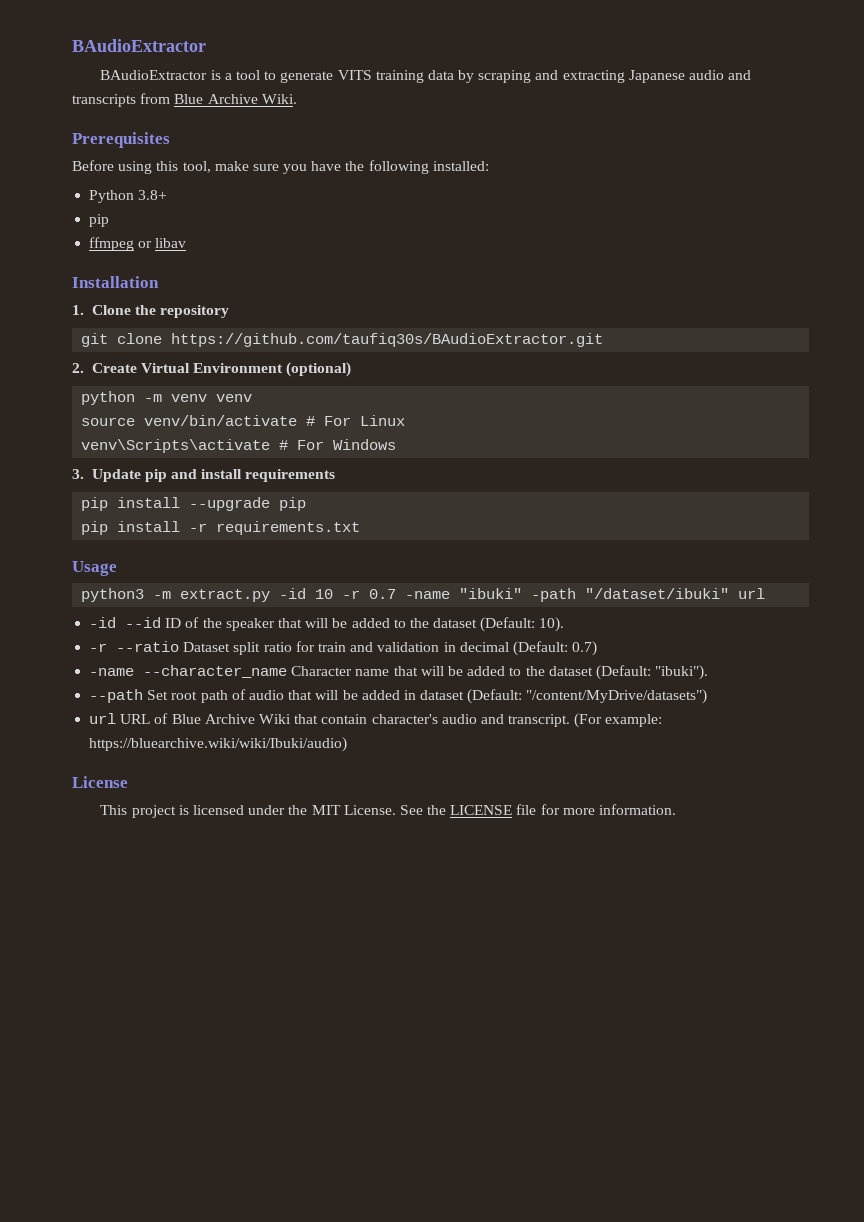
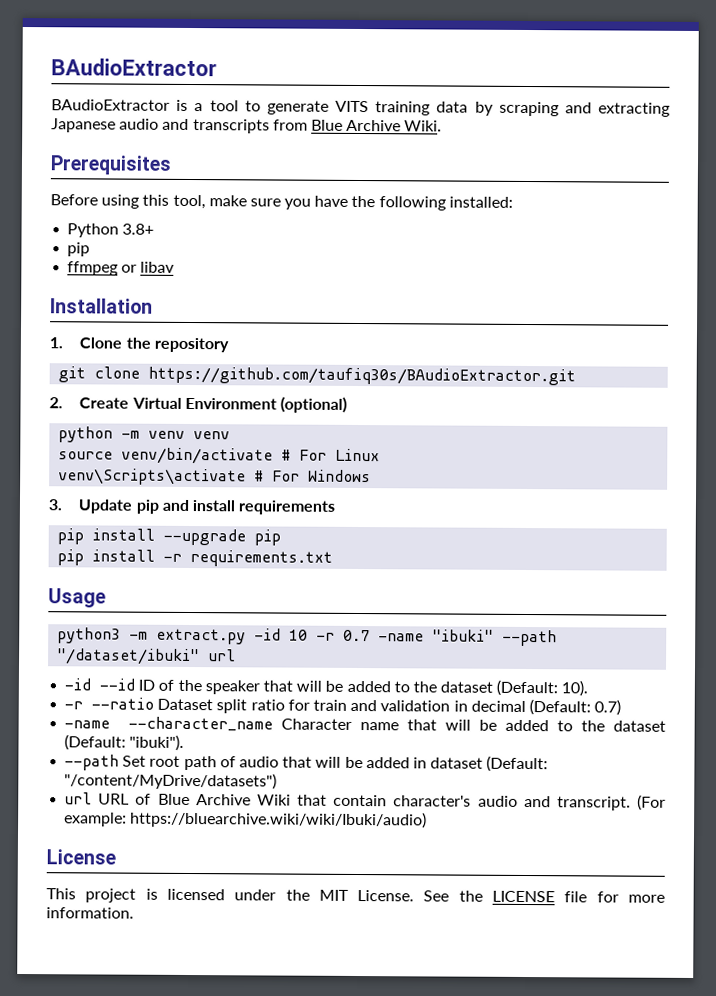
- python3 -m extract.py -id 10 -r 0.7 -name "ibuki" -path "/dataset/ibuki" url
+ python3 -m extract.py -id 10 -r 0.7 -name "ibuki" --path "/dataset/ibuki" url

